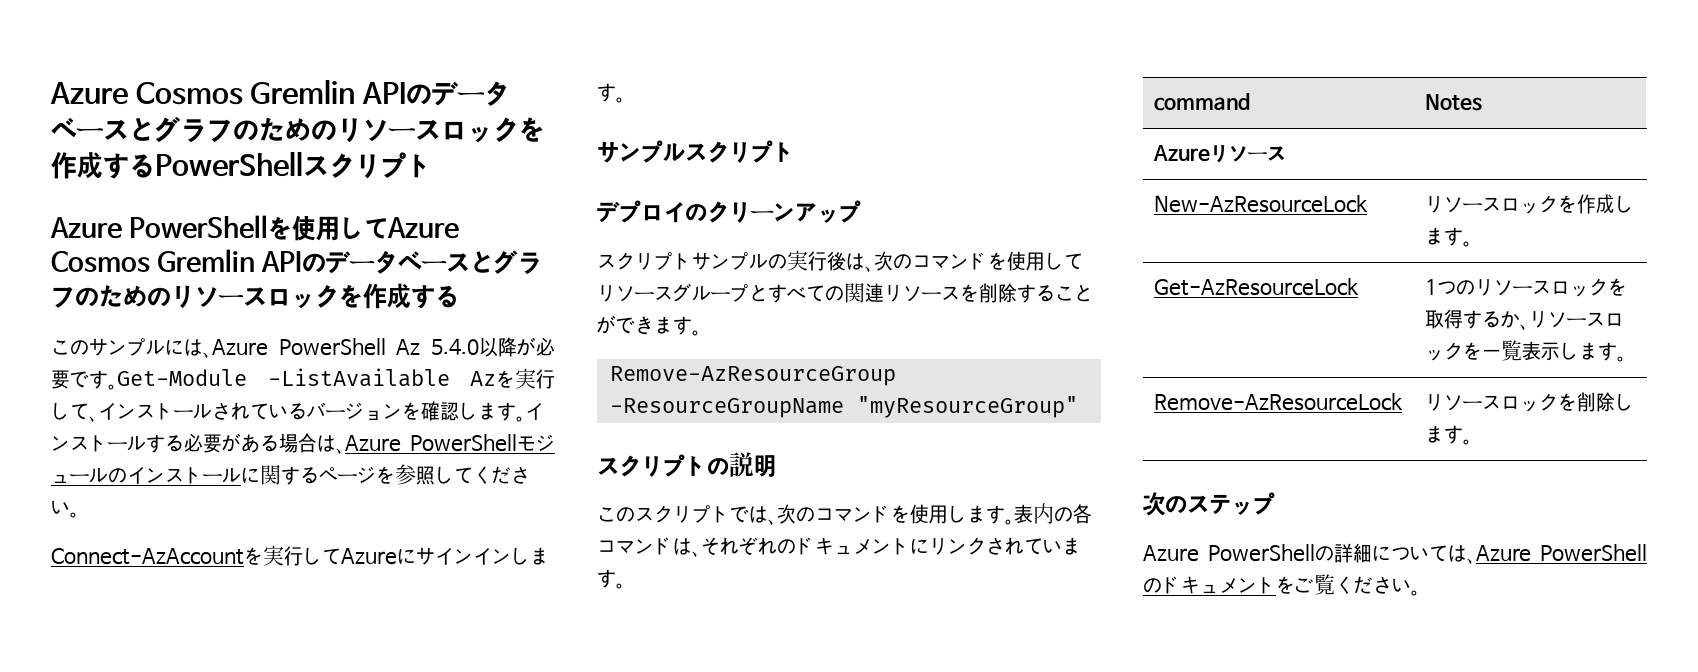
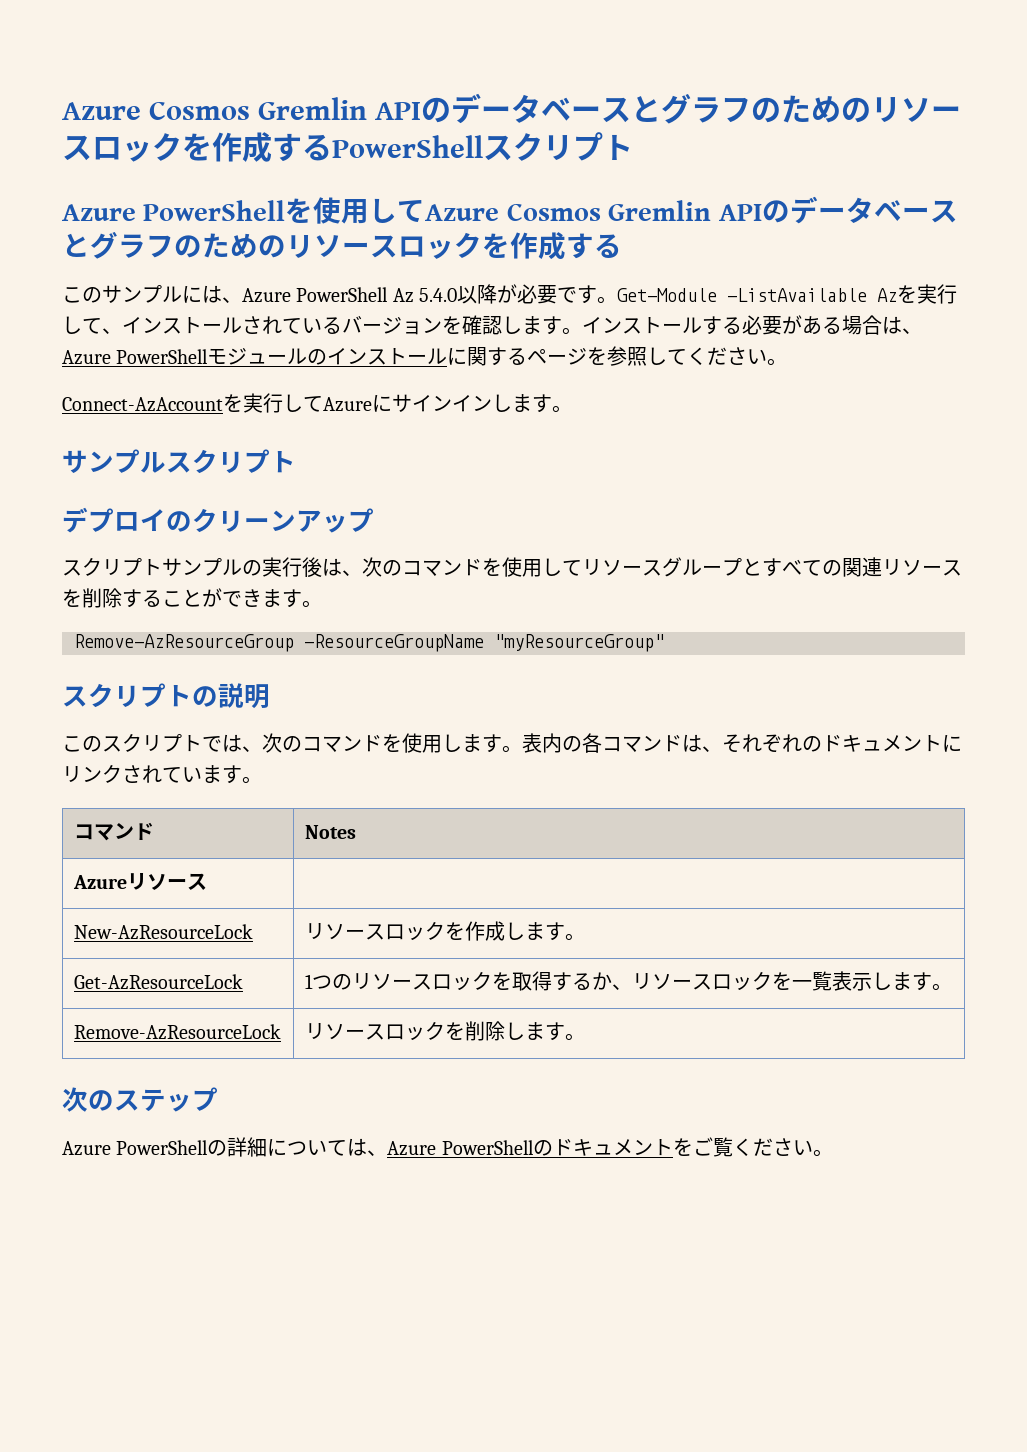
- command | Notes
+ コマンド | Notes

